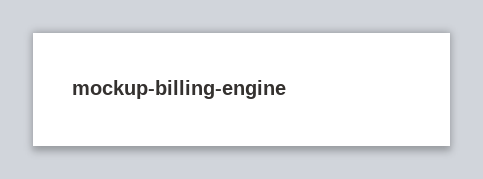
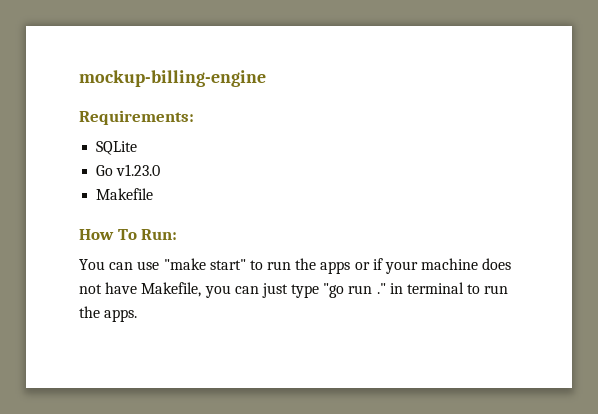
+ Requirements:
+ SQLite
+ Go v1.23.0
+ Makefile
+ How To Run:
+ You can use "make start" to run the apps or if your machine does not have Makefile, you can just type "go run ." in terminal to run the apps.

